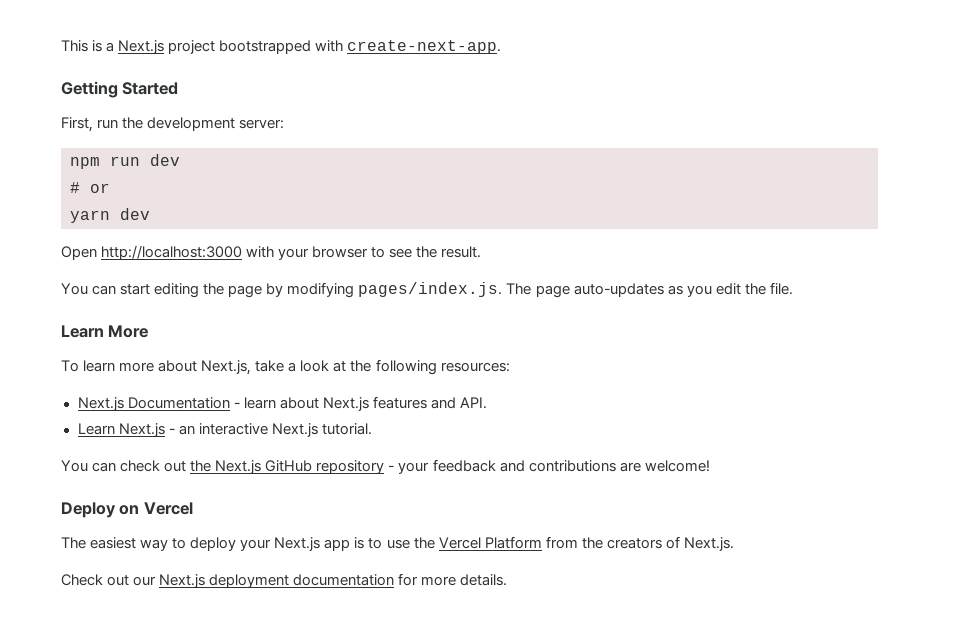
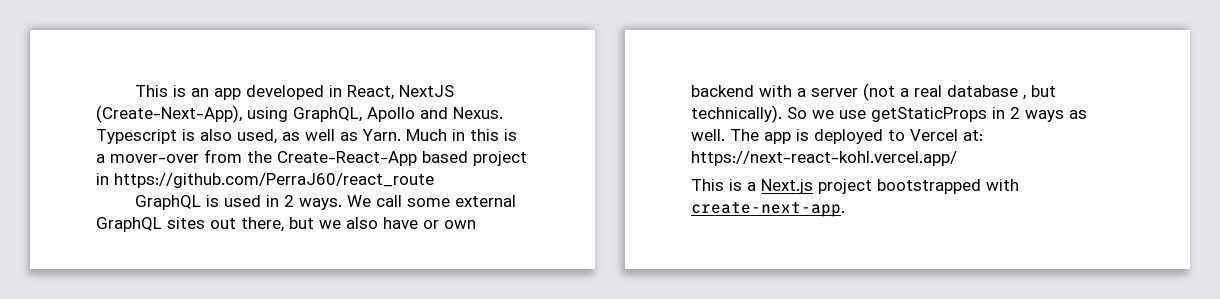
+ This is an app developed in React, NextJS (Create-Next-App), using GraphQL, Apollo and Nexus. Typescript is also used, as well as Yarn. Much in this is a mover-over from the Create-React-App based project in https://github.com/PerraJ60/react_route
+ GraphQL is used in 2 ways. We call some external GraphQL sites out there, but we also have or own backend with a server (not a real database , but technically). So we use getStaticProps in 2 ways as well. The app is deployed to Vercel at: https://next-react-kohl.vercel.app/
- Getting Started
- First, run the development server:
- npm run dev
- # or
- yarn dev
- Open http://localhost:3000 with your browser to see the result.
- You can start editing the page by modifying pages/index.js. The page auto-updates as you edit the file.
- Learn More
- To learn more about Next.js, take a look at the following resources:
- Next.js Documentation - learn about Next.js features and API.
- Learn Next.js - an interactive Next.js tutorial.
- You can check out the Next.js GitHub repository - your feedback and contributions are welcome!
- Deploy on Vercel
- The easiest way to deploy your Next.js app is to use the Vercel Platform from the creators of Next.js.
- Check out our Next.js deployment documentation for more details.

